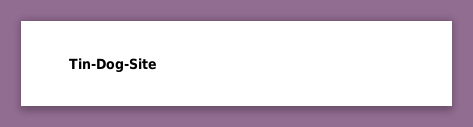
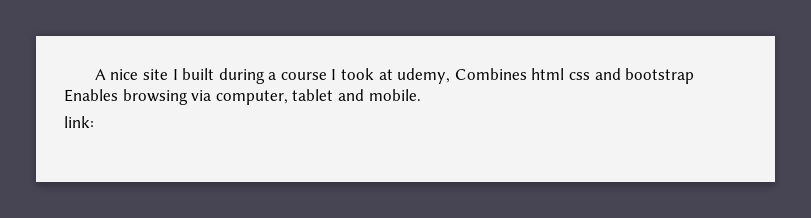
- Tin-Dog-Site
+ A nice site I built during a course I took at udemy, Combines html css and bootstrap Enables browsing via computer, tablet and mobile.
+ link:

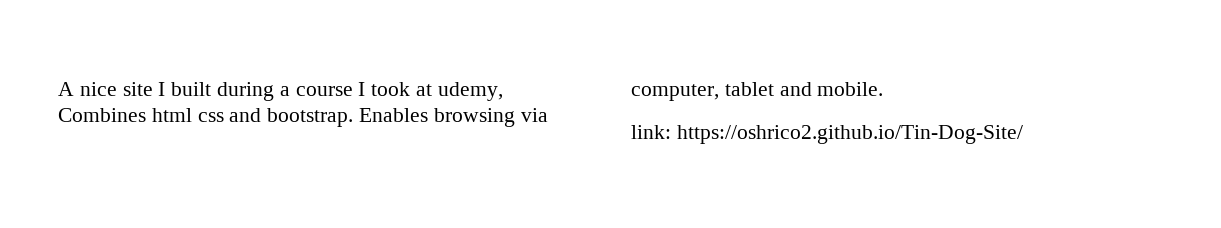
- A nice site I built during a course I took at udemy, Combines html css and bootstrap Enables browsing via computer, tablet and mobile.
+ A nice site I built during a course I took at udemy, Combines html css and bootstrap. Enables browsing via computer, tablet and mobile.
- link:
+ link: https://oshrico2.github.io/Tin-Dog-Site/

